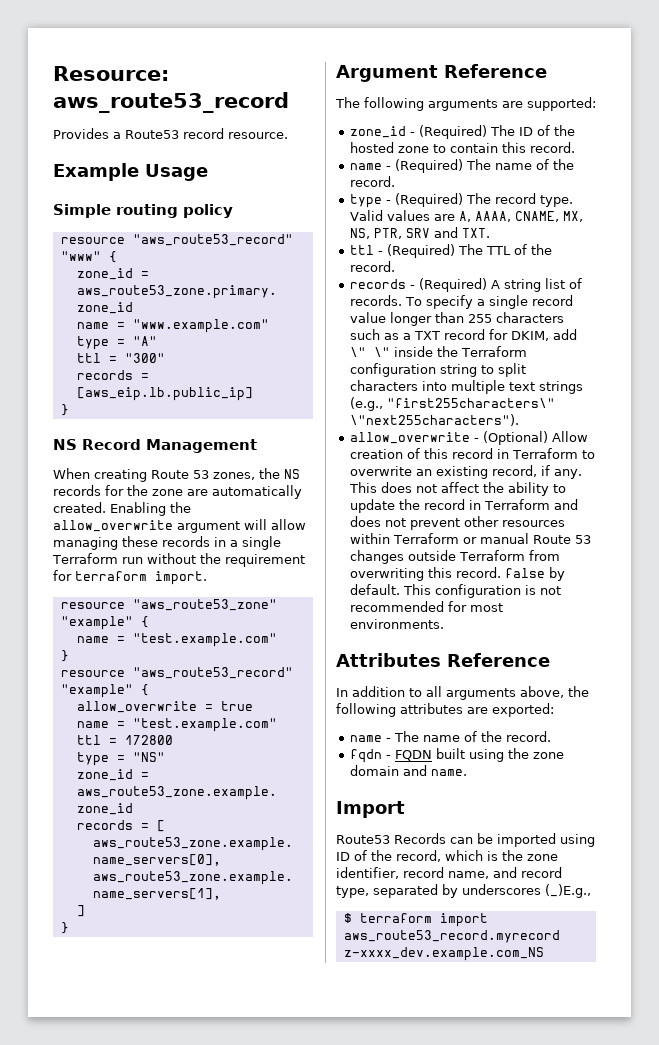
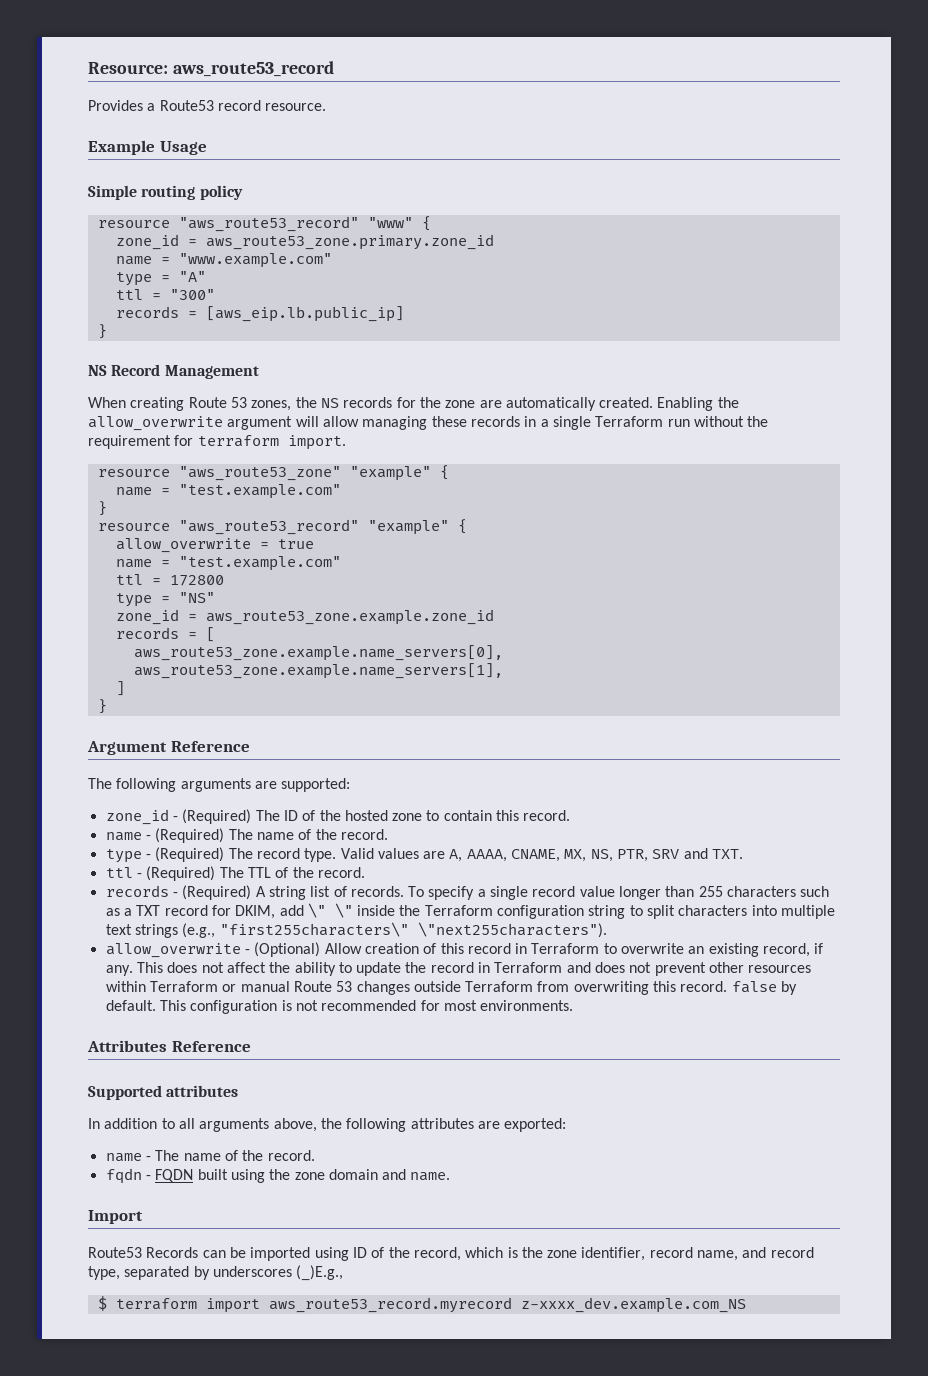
+ Supported attributes

